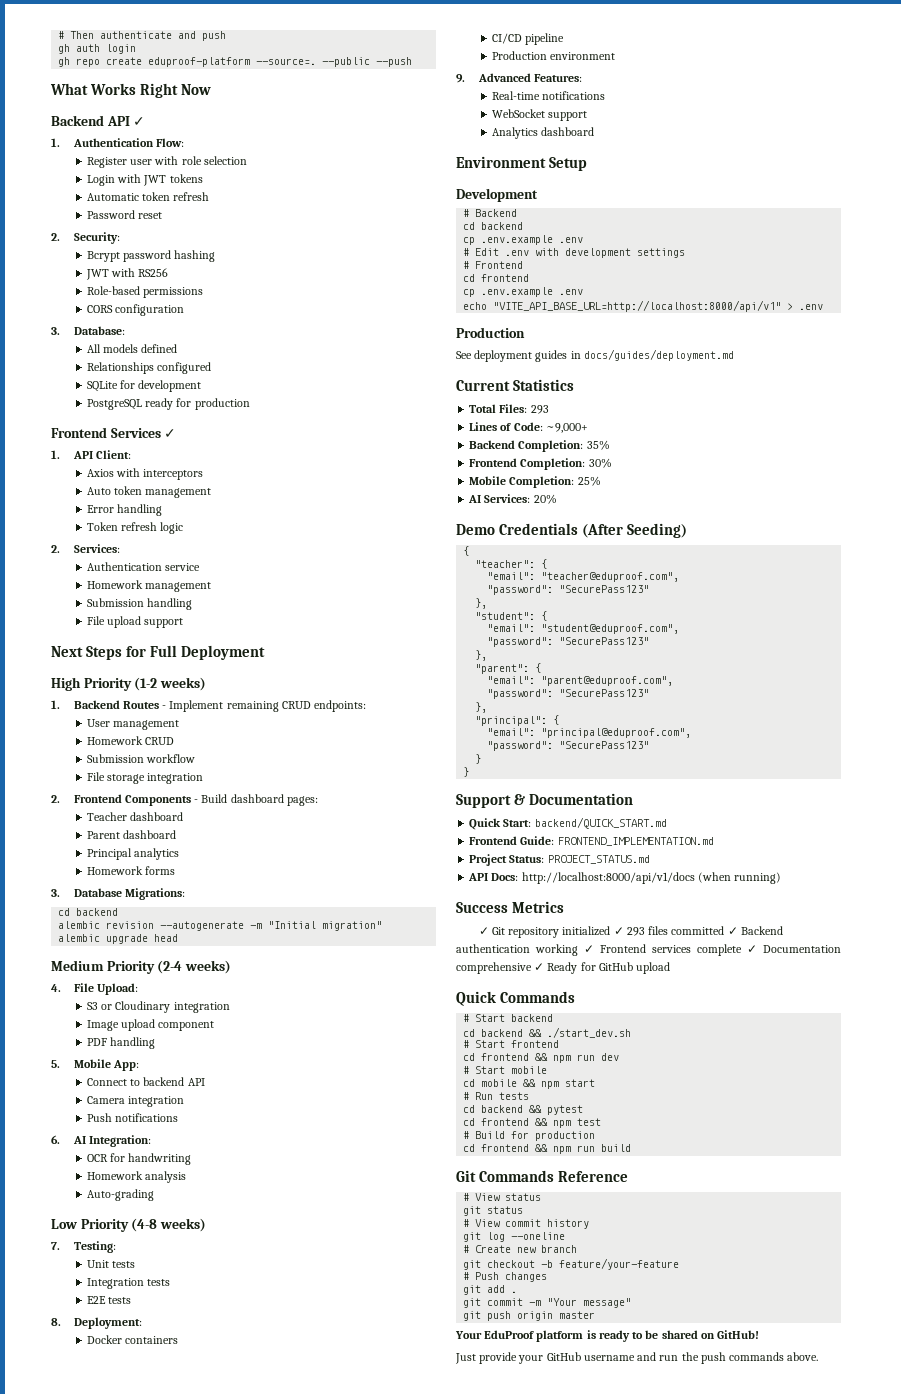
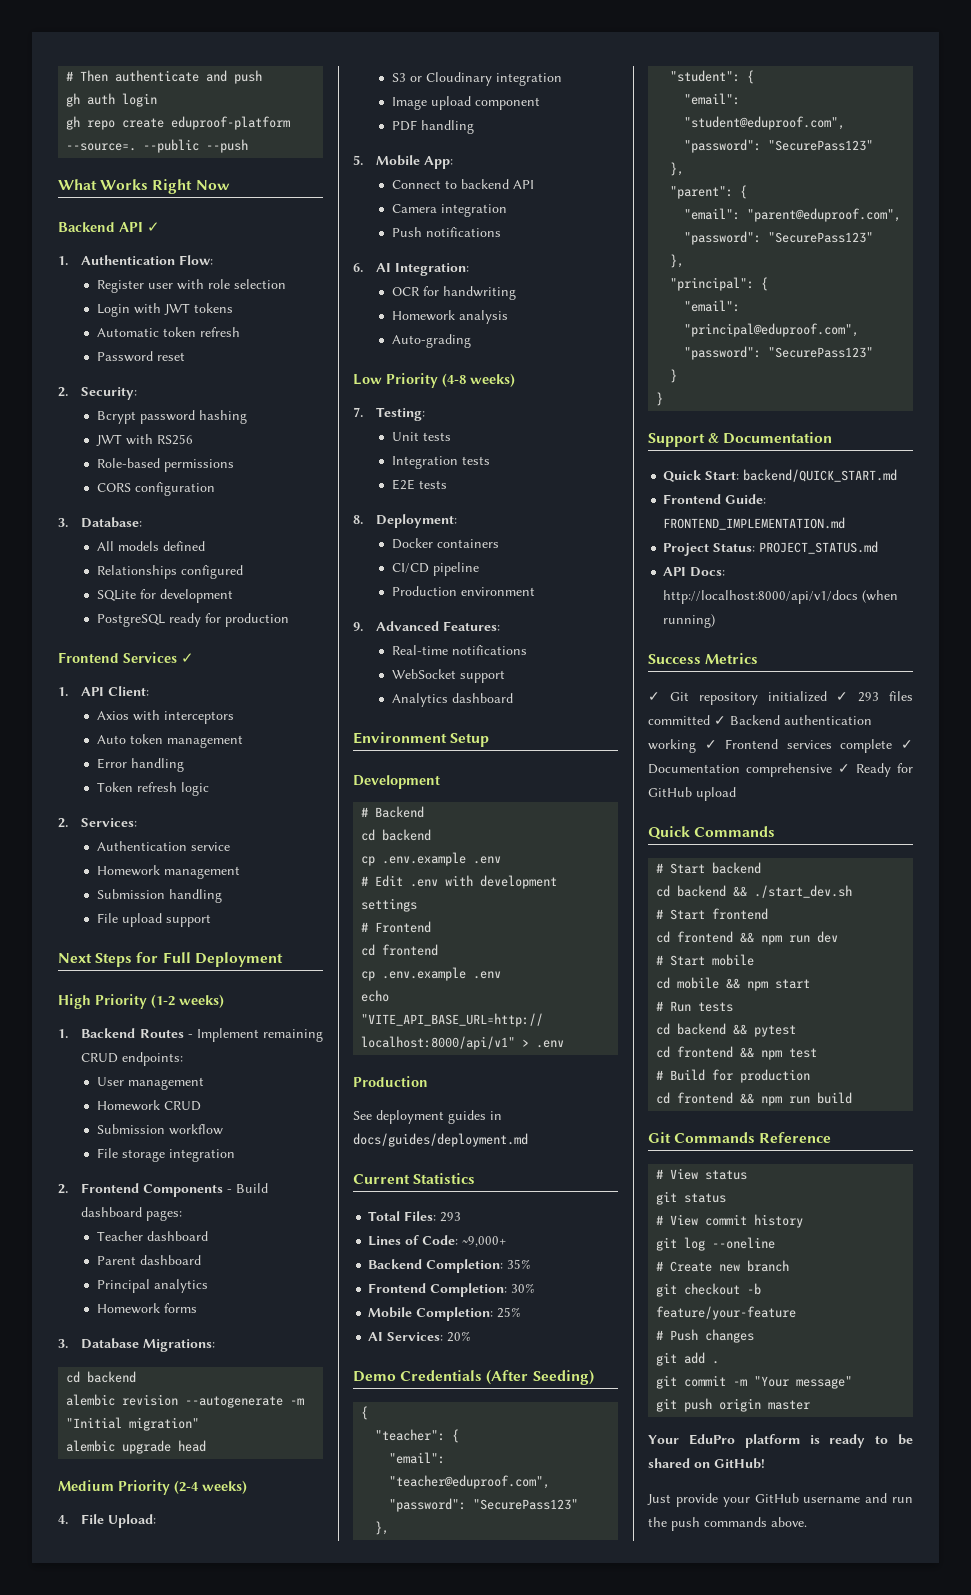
- Your EduProof platform is ready to be shared on GitHub!
+ Your EduPro platform is ready to be shared on GitHub!

